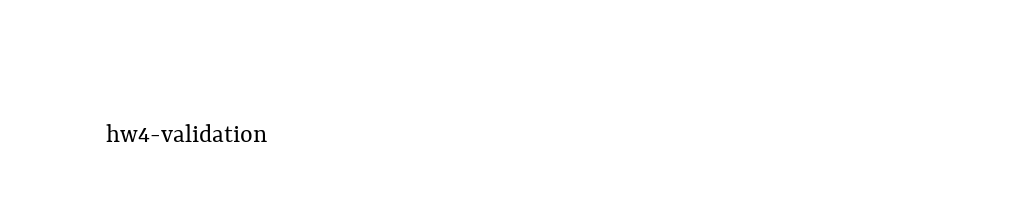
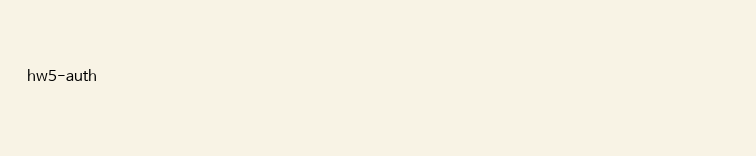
- hw4-validation
+ hw5-auth

